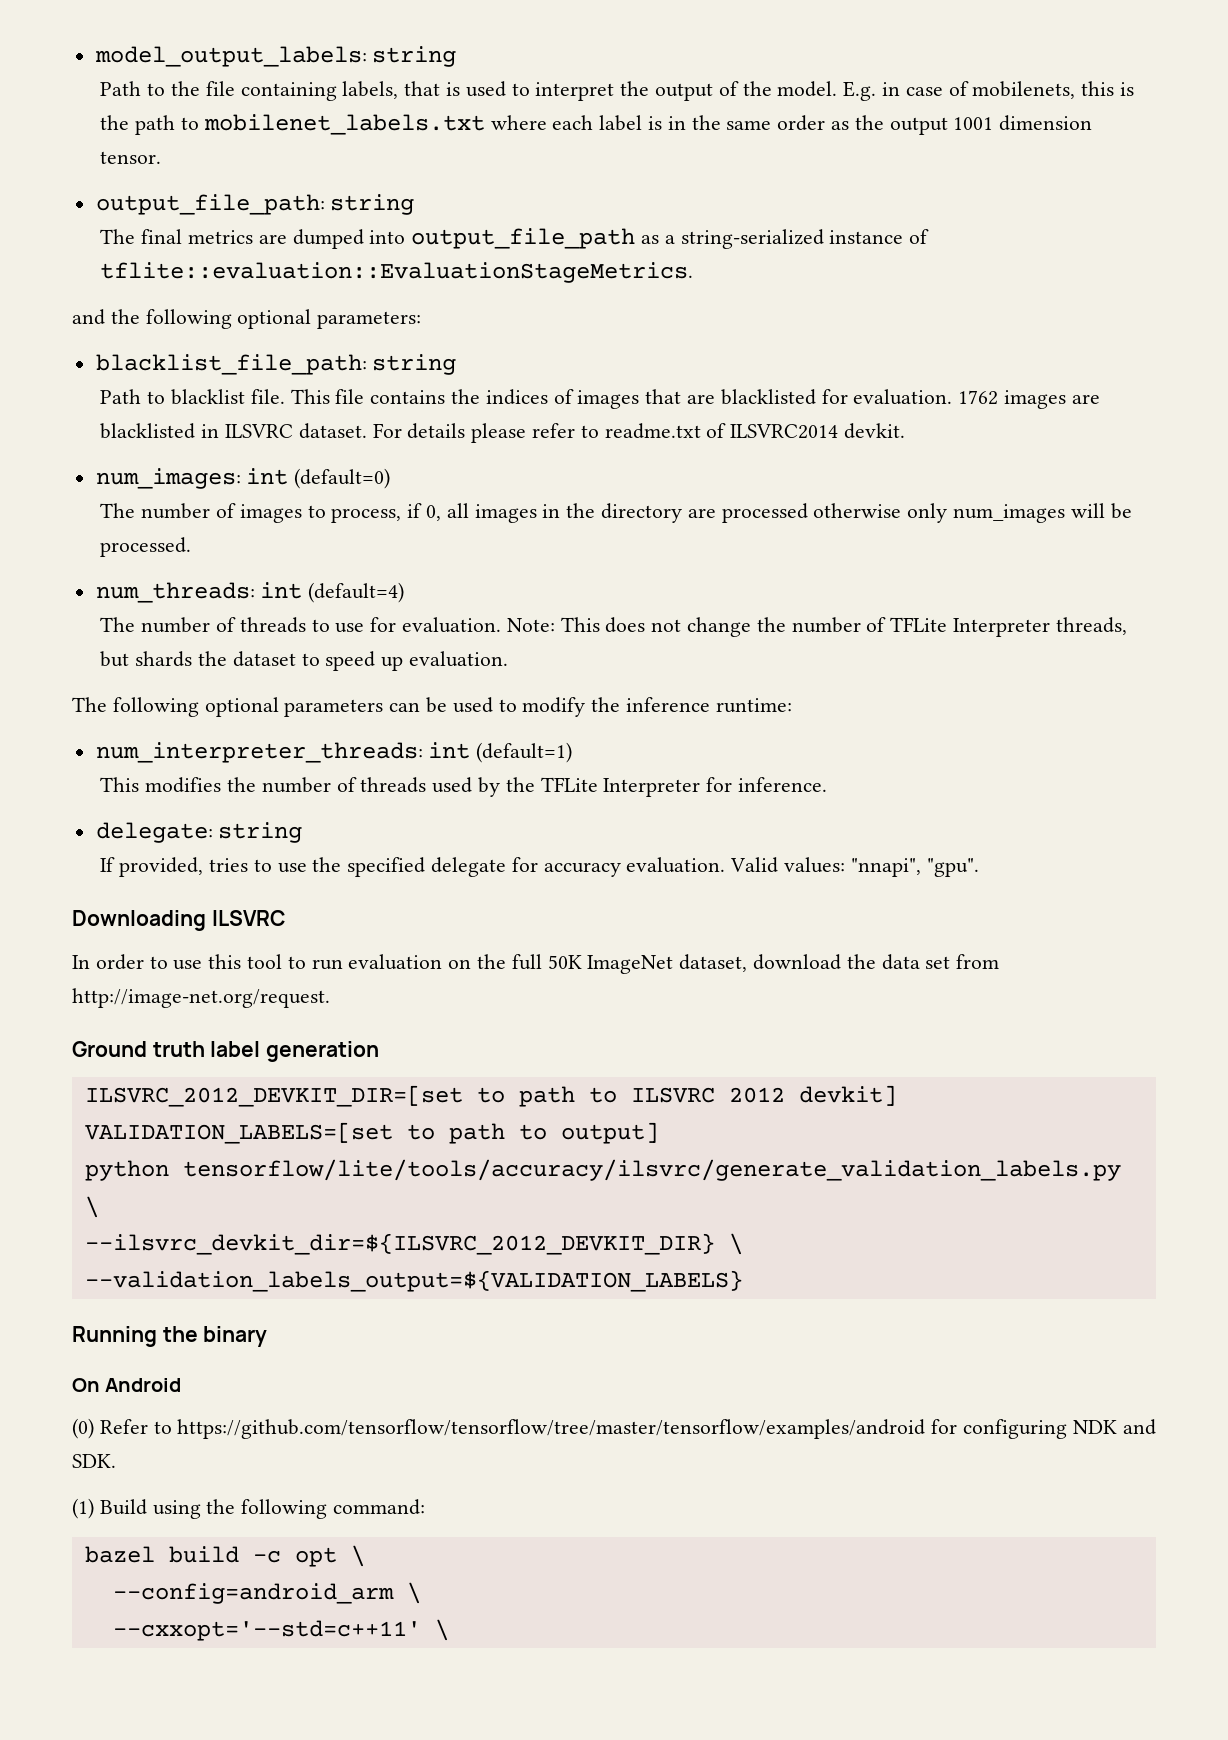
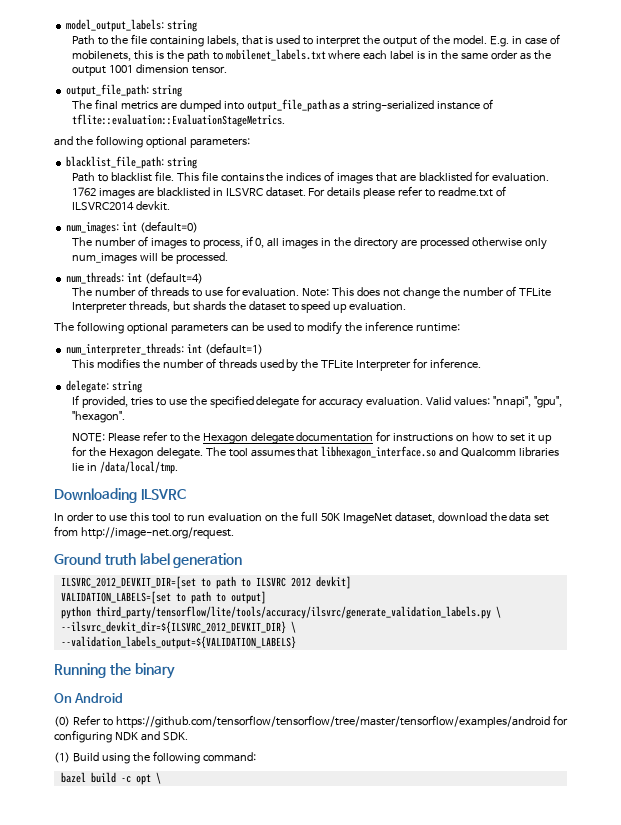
- Valid values: "nnapi", "gpu".
+ Valid values: "nnapi", "gpu", "hexagon".
+ NOTE: Please refer to the Hexagon delegate documentation for instructions on how to set it up for the Hexagon delegate. The tool assumes that libhexagon_interface.so and Qualcomm libraries lie in /data/local/tmp.
- python tensorflow/lite/tools/accuracy/ilsvrc/generate_validation_labels.py \
+ python third_party/tensorflow/lite/tools/accuracy/ilsvrc/generate_validation_labels.py \
- --config=android_arm \
- --cxxopt='--std=c++11' \

